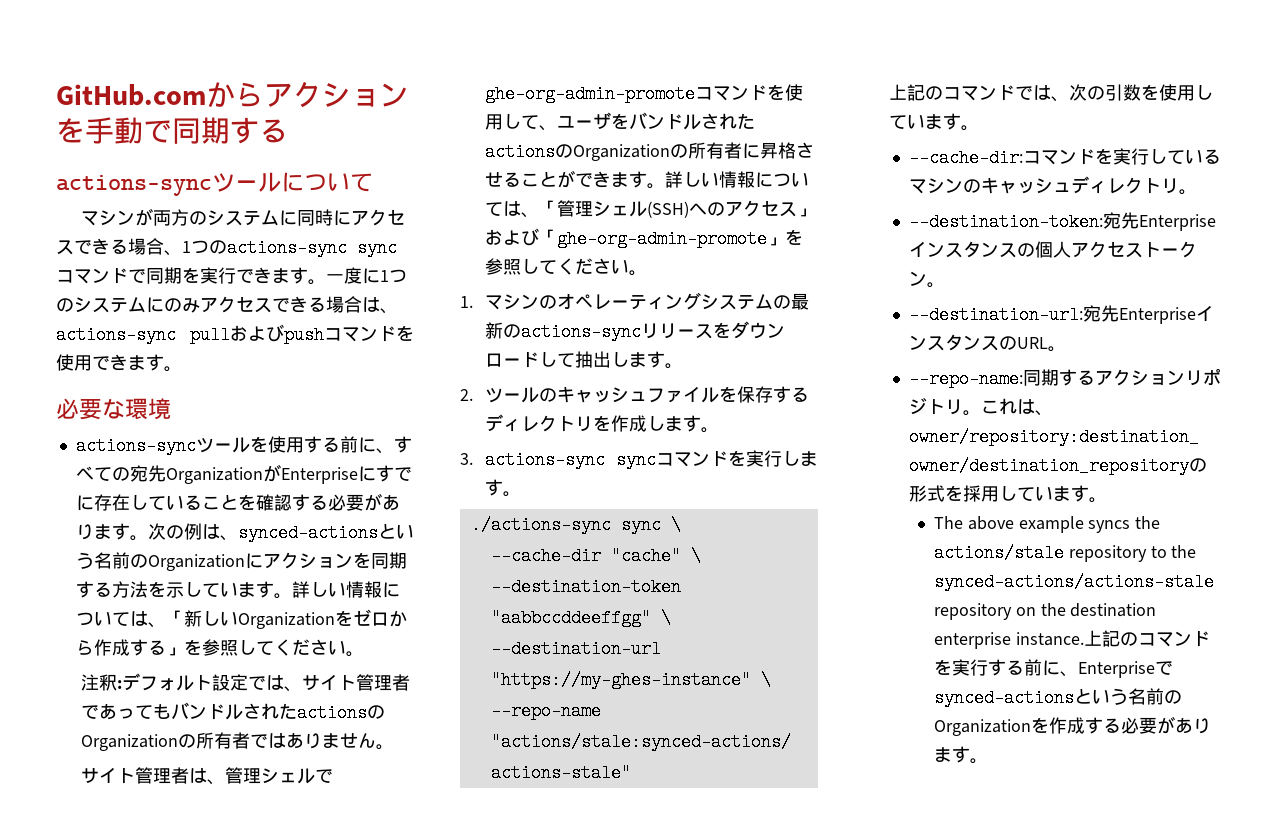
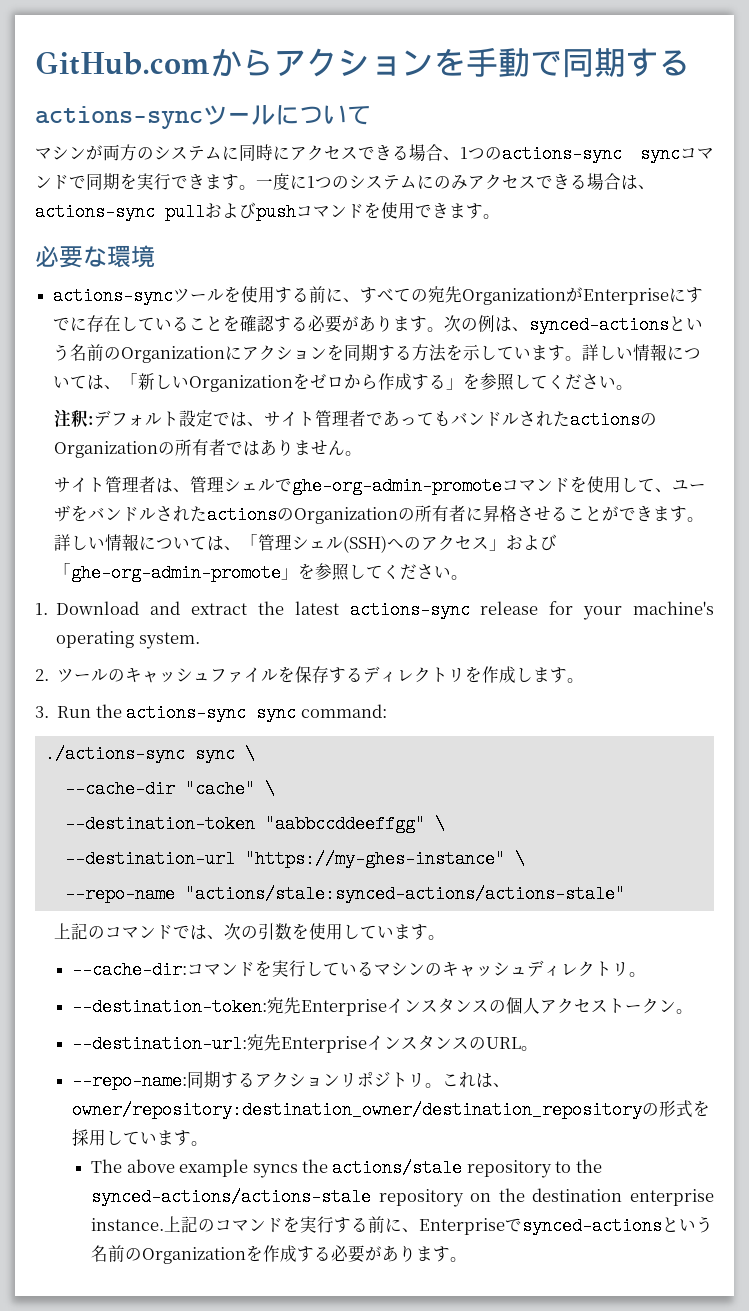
- 1.マシンのオペレーティングシステムの最新のactions-syncリリースをダウンロードして抽出します。
+ 1. Download and extract the latest actions-sync release for your machine's operating system.
- 3. actions-sync syncコマンドを実行します。
+ 3. Run the actions-sync sync command:

